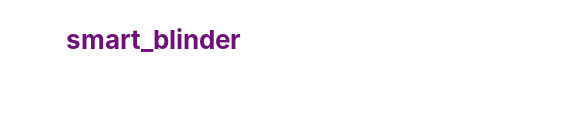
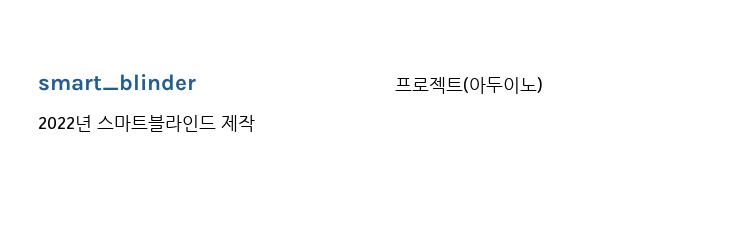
+ 2022년 스마트블라인드 제작 프로젝트(아두이노)

